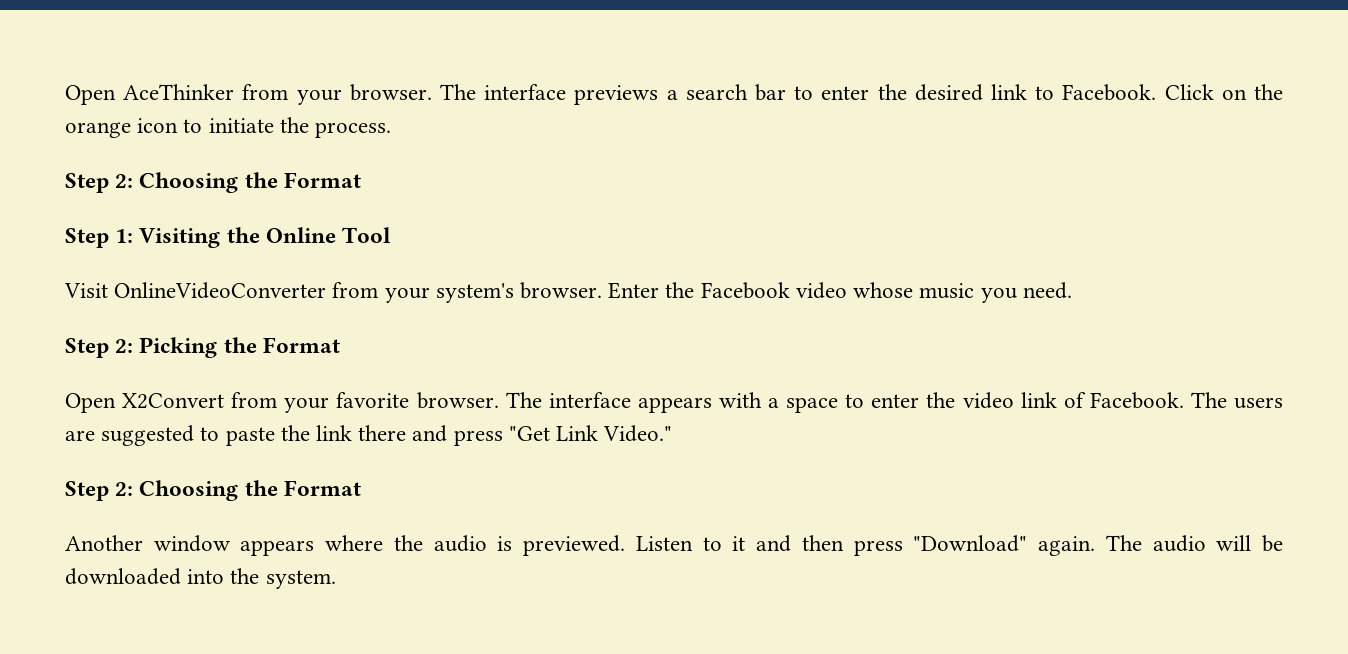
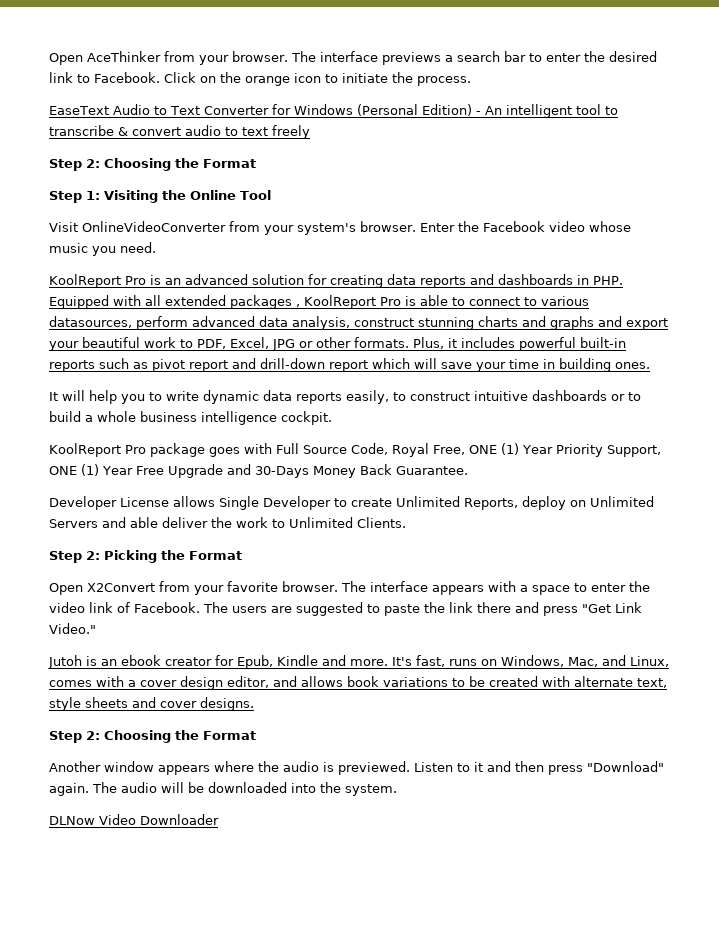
+ EaseText Audio to Text Converter for Windows (Personal Edition) - An intelligent tool to transcribe & convert audio to text freely
+ KoolReport Pro is an advanced solution for creating data reports and dashboards in PHP. Equipped with all extended packages , KoolReport Pro is able to connect to various datasources, perform advanced data analysis, construct stunning charts and graphs and export your beautiful work to PDF, Excel, JPG or other formats. Plus, it includes powerful built-in reports such as pivot report and drill-down report which will save your time in building ones.
+ It will help you to write dynamic data reports easily, to construct intuitive dashboards or to build a whole business intelligence cockpit.
+ KoolReport Pro package goes with Full Source Code, Royal Free, ONE (1) Year Priority Support, ONE (1) Year Free Upgrade and 30-Days Money Back Guarantee.
+ Developer License allows Single Developer to create Unlimited Reports, deploy on Unlimited Servers and able deliver the work to Unlimited Clients.
+ Jutoh is an ebook creator for Epub, Kindle and more. It's fast, runs on Windows, Mac, and Linux, comes with a cover design editor, and allows book variations to be created with alternate text, style sheets and cover designs.
+ DLNow Video Downloader

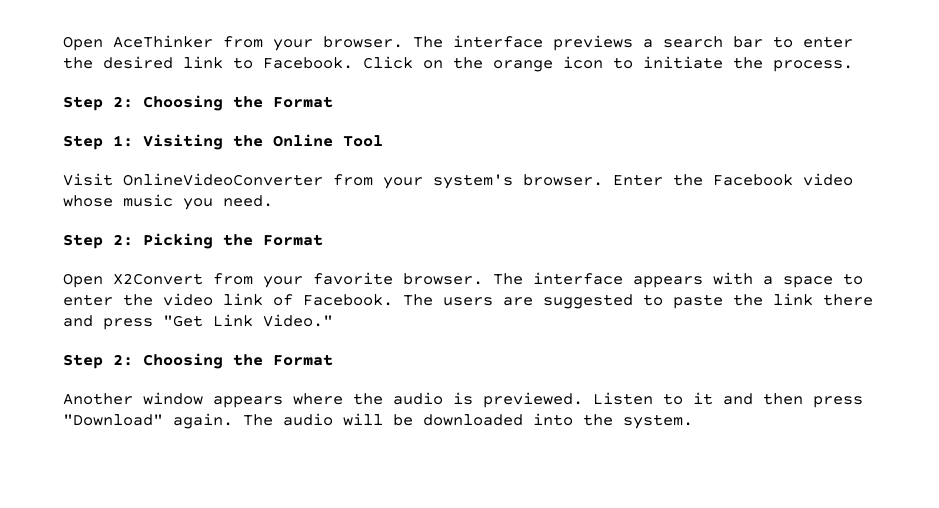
- EaseText Audio to Text Converter for Windows (Personal Edition) - An intelligent tool to transcribe & convert audio to text freely
- KoolReport Pro is an advanced solution for creating data reports and dashboards in PHP. Equipped with all extended packages , KoolReport Pro is able to connect to various datasources, perform advanced data analysis, construct stunning charts and graphs and export your beautiful work to PDF, Excel, JPG or other formats. Plus, it includes powerful built-in reports such as pivot report and drill-down report which will save your time in building ones.
- It will help you to write dynamic data reports easily, to construct intuitive dashboards or to build a whole business intelligence cockpit.
- KoolReport Pro package goes with Full Source Code, Royal Free, ONE (1) Year Priority Support, ONE (1) Year Free Upgrade and 30-Days Money Back Guarantee.
- Developer License allows Single Developer to create Unlimited Reports, deploy on Unlimited Servers and able deliver the work to Unlimited Clients.
- Jutoh is an ebook creator for Epub, Kindle and more. It's fast, runs on Windows, Mac, and Linux, comes with a cover design editor, and allows book variations to be created with alternate text, style sheets and cover designs.
- DLNow Video Downloader

